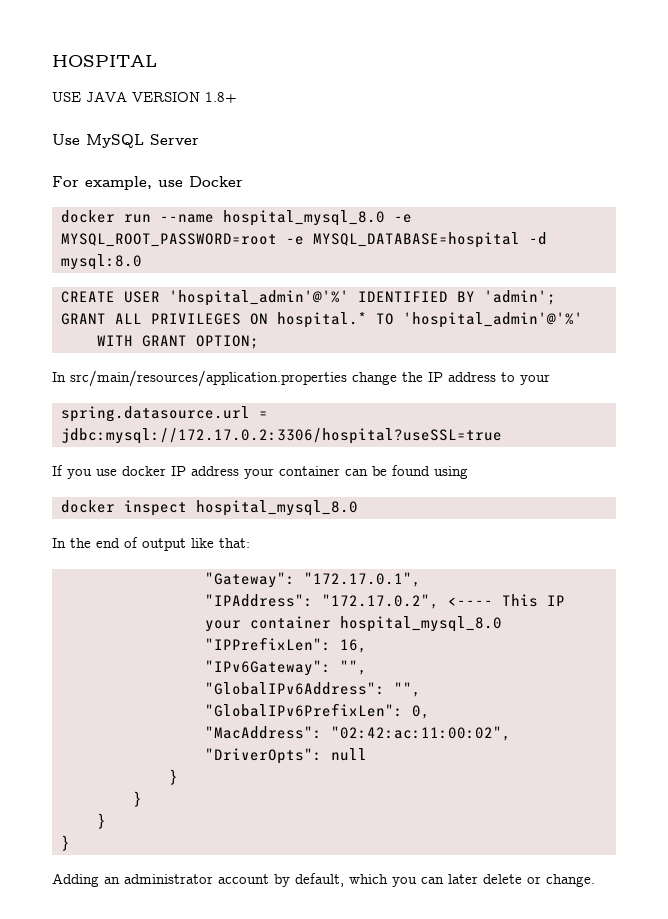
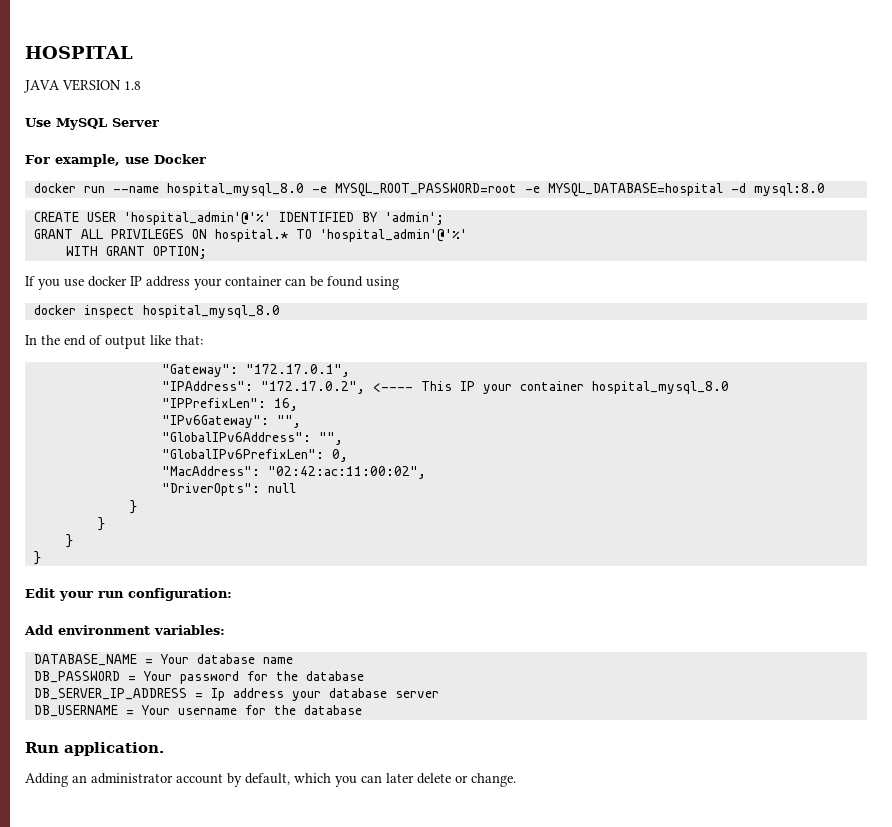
- USE JAVA VERSION 1.8+
+ JAVA VERSION 1.8
- In src/main/resources/application.properties change the IP address to your
- spring.datasource.url = jdbc:mysql://172.17.0.2:3306/hospital?useSSL=true
+ Edit your run configuration:
+ Add environment variables:
+ DATABASE_NAME = Your database name
+ DB_PASSWORD = Your password for the database
+ DB_SERVER_IP_ADDRESS = Ip address your database server
+ DB_USERNAME = Your username for the database
+ Run application.

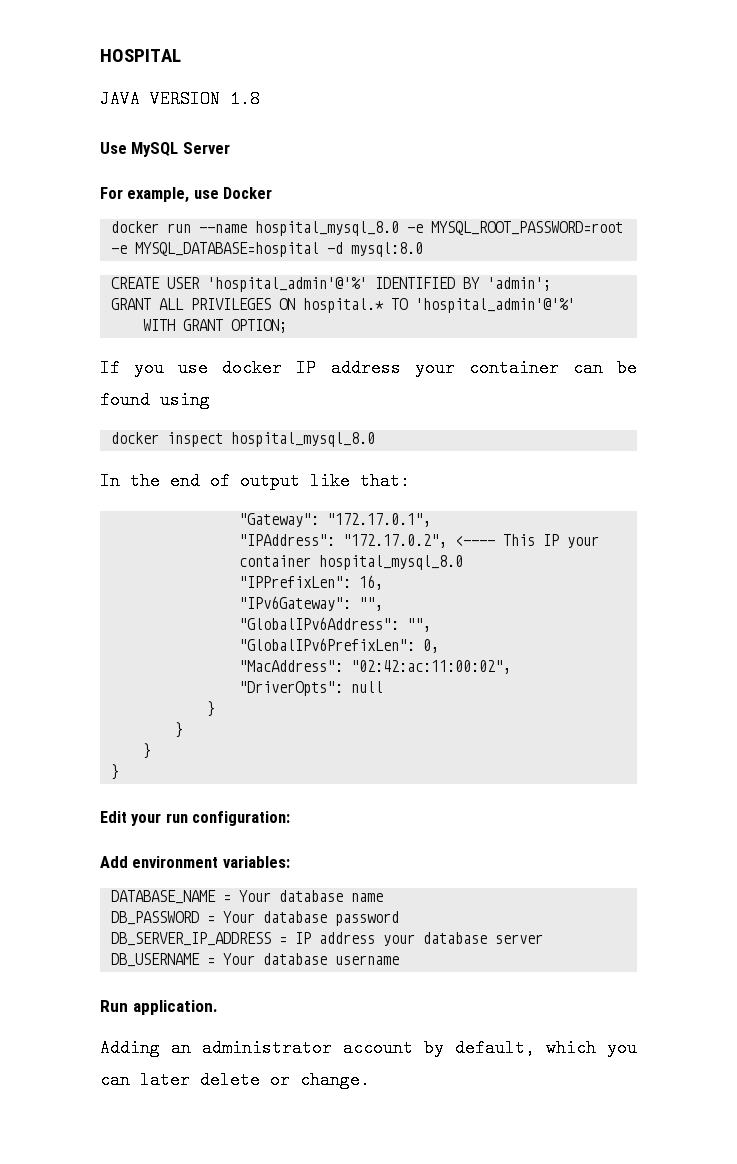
- DB_PASSWORD = Your password for the database
+ DB_PASSWORD = Your database password
- DB_SERVER_IP_ADDRESS = Ip address your database server
+ DB_SERVER_IP_ADDRESS = IP address your database server
- DB_USERNAME = Your username for the database
+ DB_USERNAME = Your database username

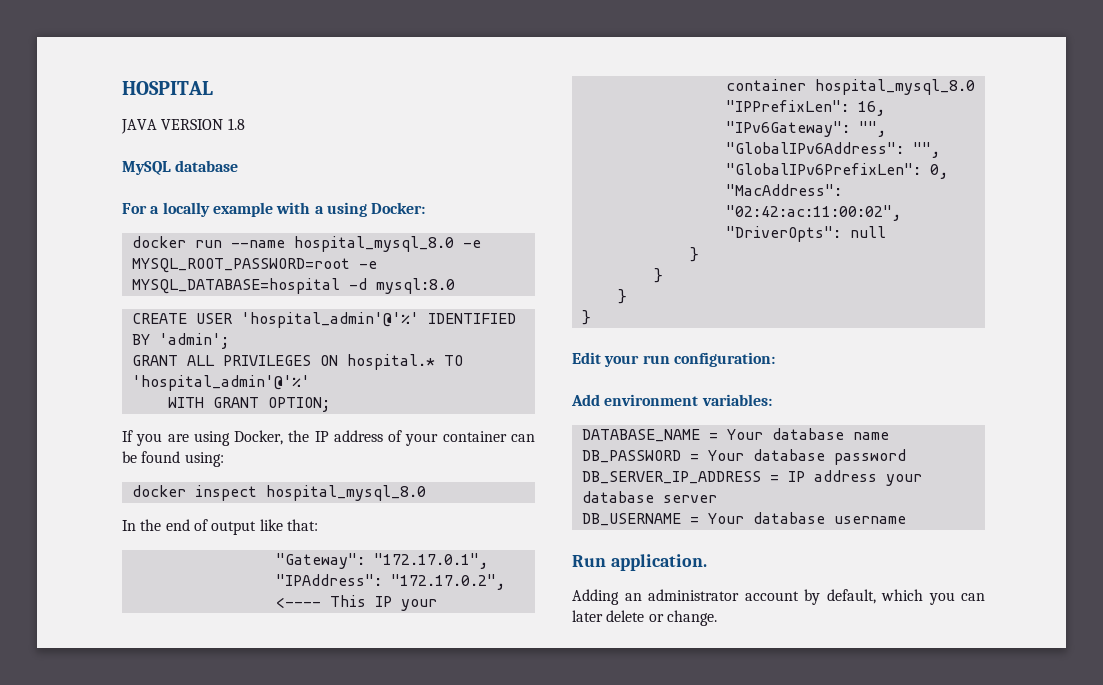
- Use MySQL Server
- For example, use Docker
+ MySQL database
+ For a locally example with a using Docker:
- If you use docker IP address your container can be found using
+ If you are using Docker, the IP address of your container can be found using:

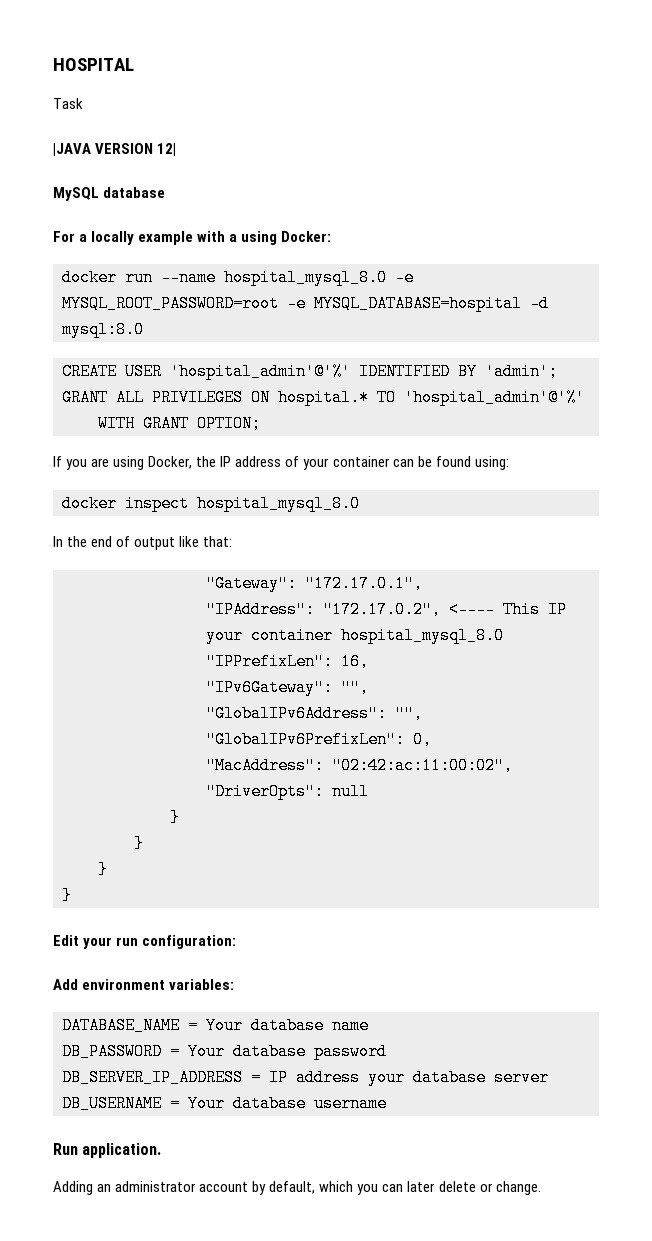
- JAVA VERSION 1.8
+ Task
+ |JAVA VERSION 12|

